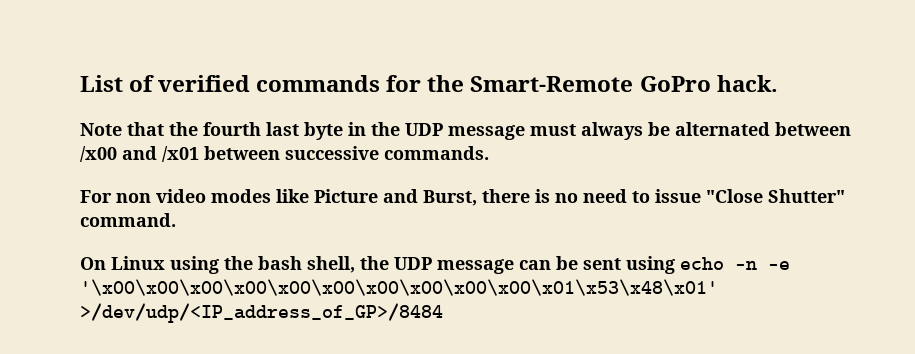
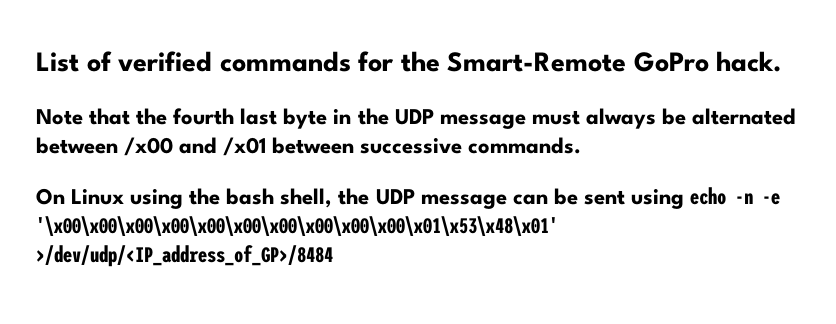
- For non video modes like Picture and Burst, there is no need to issue "Close Shutter" command.

